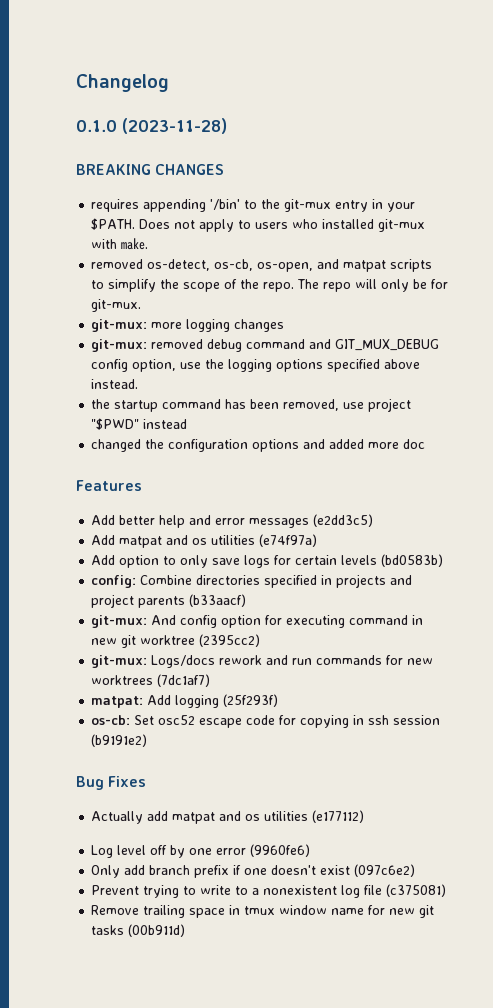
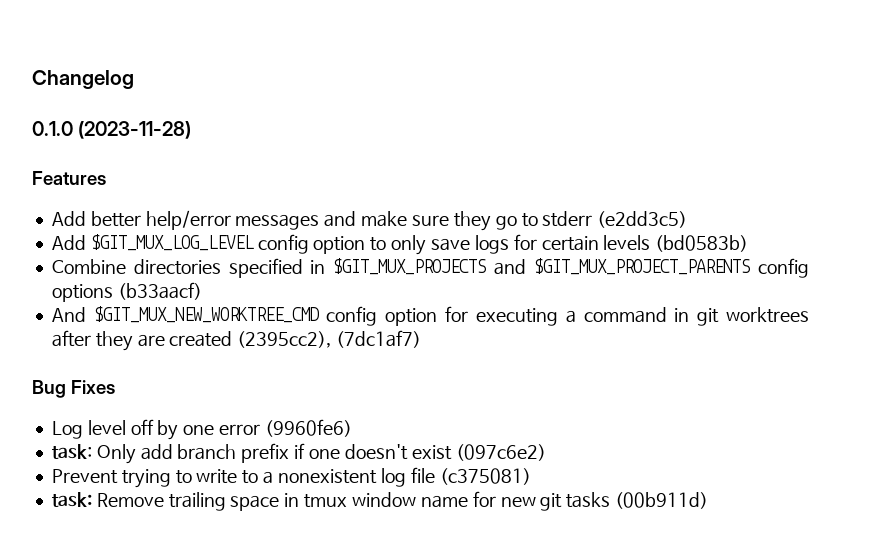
- BREAKING CHANGES
- requires appending '/bin' to the git-mux entry in your $PATH. Does not apply to users who installed git-mux with make.
- removed os-detect, os-cb, os-open, and matpat scripts to simplify the scope of the repo. The repo will only be for git-mux.
- git-mux: more logging changes
- git-mux: removed debug command and GIT_MUX_DEBUG config option, use the logging options specified above instead.
- the startup command has been removed, use project "$PWD" instead
- changed the configuration options and added more doc
  Features
- Add better help and error messages (e2dd3c5)
- Add matpat and os utilities (e74f97a)
- Add option to only save logs for certain levels (bd0583b)
+ Add better help/error messages and make sure they go to stderr (e2dd3c5)
+ Add $GIT_MUX_LOG_LEVEL config option to only save logs for certain levels (bd0583b)
- config: Combine directories specified in projects and project parents (b33aacf)
+ Combine directories specified in $GIT_MUX_PROJECTS and $GIT_MUX_PROJECT_PARENTS config options (b33aacf)
- git-mux: And config option for executing command in new git worktree (2395cc2)
- git-mux: Logs/docs rework and run commands for new worktrees (7dc1af7)
- matpat: Add logging (25f293f)
- os-cb: Set osc52 escape code for copying in ssh session (b9191e2)
+ And $GIT_MUX_NEW_WORKTREE_CMD config option for executing a command in git worktrees after they are created (2395cc2), (7dc1af7)
  Bug Fixes
- Actually add matpat and os utilities (e177112)
- Only add branch prefix if one doesn't exist (097c6e2)
+ task: Only add branch prefix if one doesn't exist (097c6e2)
- Remove trailing space in tmux window name for new git tasks (00b911d)
+ task: Remove trailing space in tmux window name for new git tasks (00b911d)

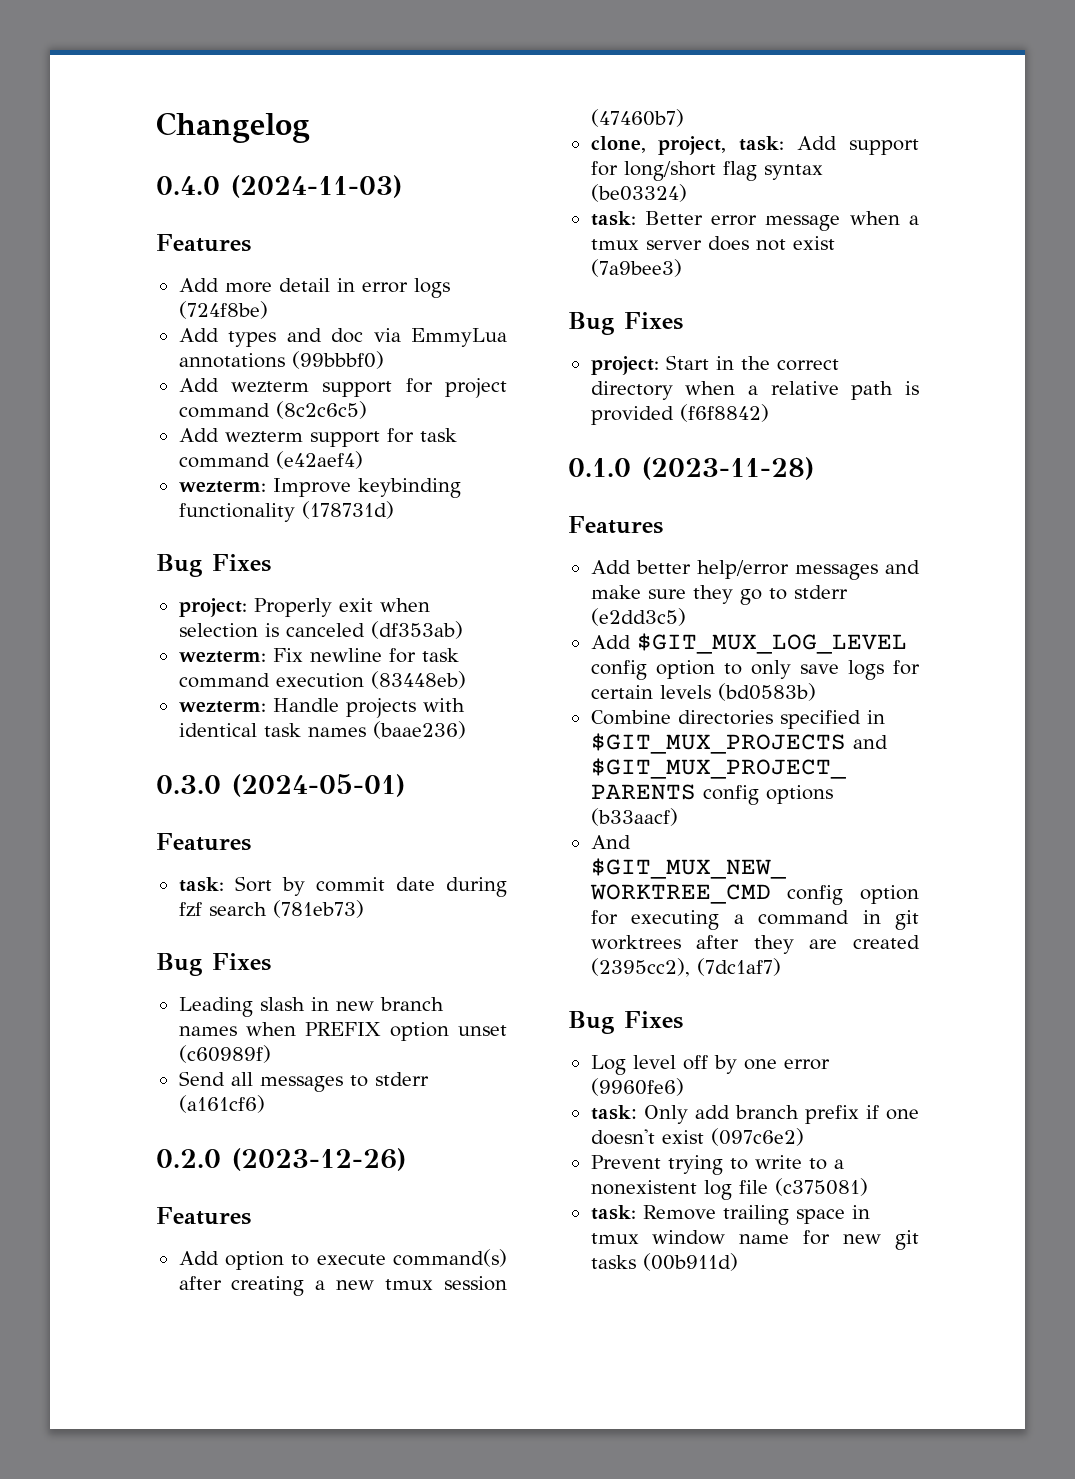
+ 0.4.0 (2024-11-03)
+ Features
+ Add more detail in error logs (724f8be)
+ Add types and doc via EmmyLua annotations (99bbbf0)
+ Add wezterm support for project command (8c2c6c5)
+ Add wezterm support for task command (e42aef4)
+ wezterm: Improve keybinding functionality (178731d)
+ Bug Fixes
+ project: Properly exit when selection is canceled (df353ab)
+ wezterm: Fix newline for task command execution (83448eb)
+ wezterm: Handle projects with identical task names (baae236)
+ 0.3.0 (2024-05-01)
+ Features
+ task: Sort by commit date during fzf search (781eb73)
+ Bug Fixes
+ Leading slash in new branch names when PREFIX option unset (c60989f)
+ Send all messages to stderr (a161cf6)
+ 0.2.0 (2023-12-26)
+ Features
+ Add option to execute command(s) after creating a new tmux session (47460b7)
+ clone, project, task: Add support for long/short flag syntax (be03324)
+ task: Better error message when a tmux server does not exist (7a9bee3)
+ Bug Fixes
+ project: Start in the correct directory when a relative path is provided (f6f8842)

